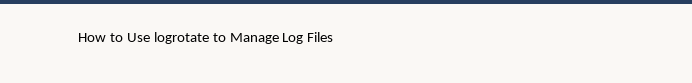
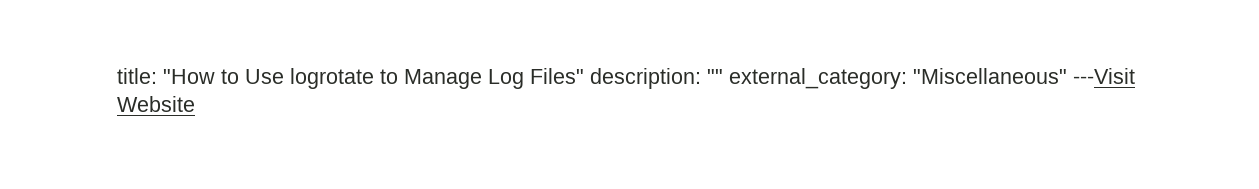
- How to Use logrotate to Manage Log Files
+ title: "How to Use logrotate to Manage Log Files" description: "" external_category: "Miscellaneous" ---Visit Website

